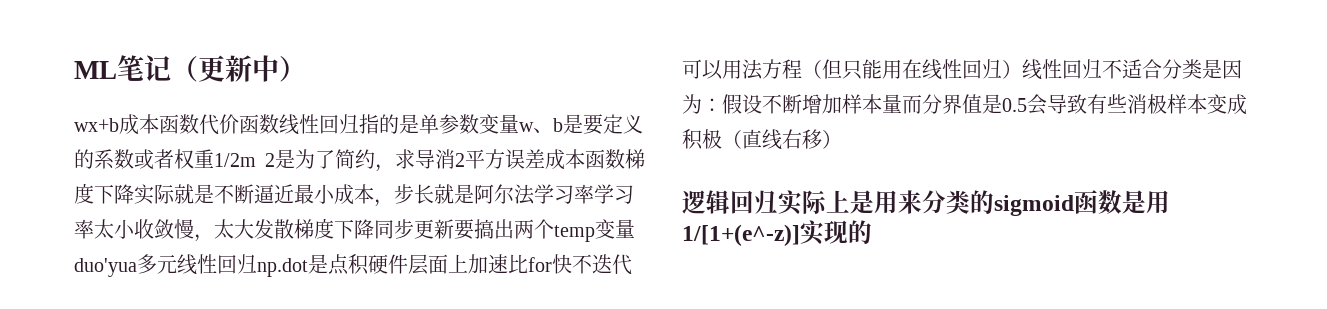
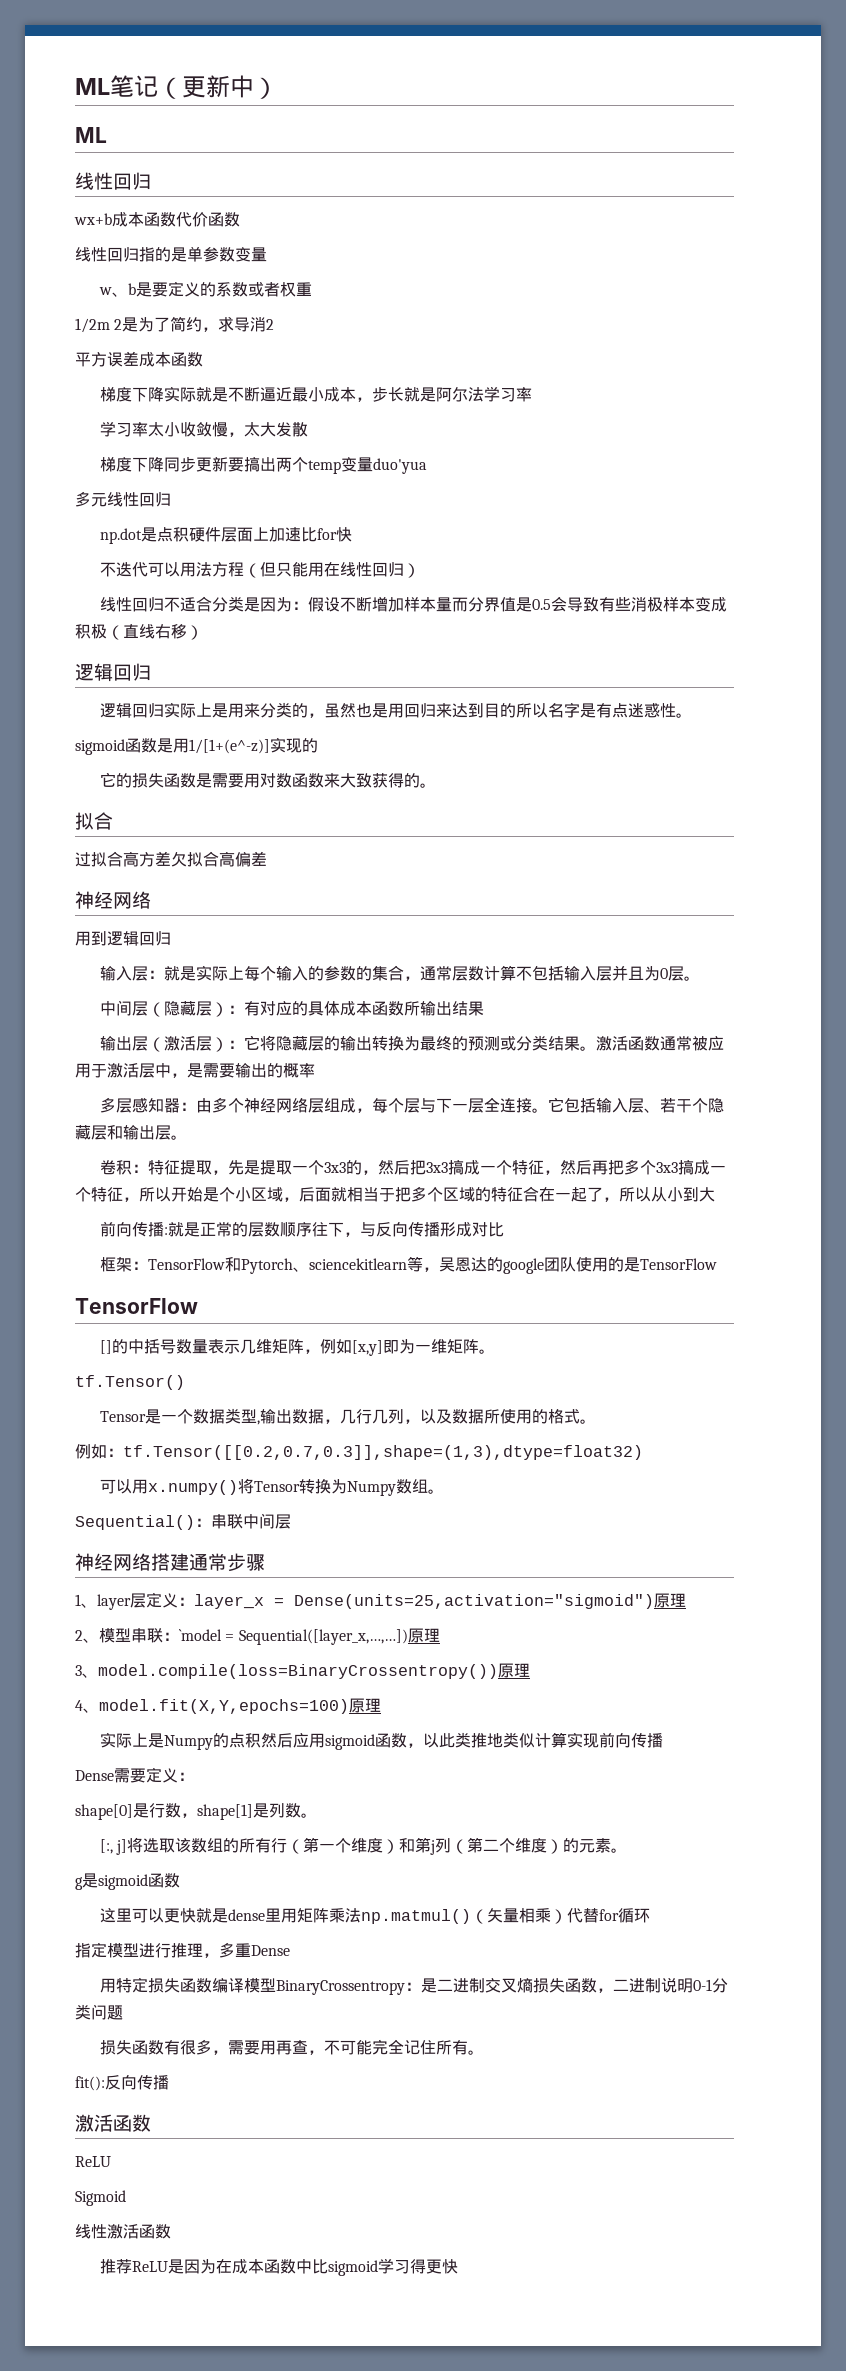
  ML笔记（更新中）
+ ML
+ 线性回归
- wx+b成本函数代价函数线性回归指的是单参数变量w、b是要定义的系数或者权重1/2m 2是为了简约，求导消2平方误差成本函数梯度下降实际就是不断逼近最小成本，步长就是阿尔法学习率学习率太小收敛慢，太大发散梯度下降同步更新要搞出两个temp变量duo'yua多元线性回归np.dot是点积硬件层面上加速比for快不迭代可以用法方程（但只能用在线性回归）线性回归不适合分类是因为：
+ wx+b成本函数代价函数
+ 线性回归指的是单参数变量
+ w、b是要定义的系数或者权重
+ 1/2m 2是为了简约，求导消2
+ 平方误差成本函数
+ 梯度下降实际就是不断逼近最小成本，步长就是阿尔法学习率
+ 学习率太小收敛慢，太大发散
+ 梯度下降同步更新要搞出两个temp变量duo'yua
+ 多元线性回归
+ np.dot是点积硬件层面上加速比for快
+ 不迭代可以用法方程（但只能用在线性回归）
+ 线性回归不适合分类是因为：
  假设不断增加样本量而分界值是0.5会导致有些消极样本变成积极（直线右移）
- 逻辑回归实际上是用来分类的sigmoid函数是用1/[1+(e^-z)]实现的
+ 逻辑回归
+ 逻辑回归实际上是用来分类的，虽然也是用回归来达到目的所以名字是有点迷惑性。
+ sigmoid函数是用1/[1+(e^-z)]实现的
+ 它的损失函数是需要用对数函数来大致获得的。
+ 拟合
+ 过拟合高方差欠拟合高偏差
+ 神经网络
+ 用到逻辑回归
+ 输入层：就是实际上每个输入的参数的集合，通常层数计算不包括输入层并且为0层。
+ 中间层（隐藏层）：有对应的具体成本函数所输出结果
+ 输出层（激活层）：它将隐藏层的输出转换为最终的预测或分类结果。激活函数通常被应用于激活层中，是需要输出的概率
+ 多层感知器：由多个神经网络层组成，每个层与下一层全连接。它包括输入层、若干个隐藏层和输出层。
+ 卷积：特征提取，先是提取一个3x3的，然后把3x3搞成一个特征，然后再把多个3x3搞成一个特征，所以开始是个小区域，后面就相当于把多个区域的特征合在一起了，所以从小到大
+ 前向传播:就是正常的层数顺序往下，与反向传播形成对比
+ 框架：TensorFlow和Pytorch、sciencekitlearn等，吴恩达的google团队使用的是TensorFlow
+ TensorFlow
+ []的中括号数量表示几维矩阵，例如[x,y]即为一维矩阵。
+ tf.Tensor()
+ Tensor是一个数据类型,输出数据，几行几列，以及数据所使用的格式。
+ 例如：tf.Tensor([[0.2,0.7,0.3]],shape=(1,3),dtype=float32)
+ 可以用x.numpy()将Tensor转换为Numpy数组。
+ Sequential()：串联中间层
+ 神经网络搭建通常步骤
+ 1、layer层定义：layer_x = Dense(units=25,activation="sigmoid")原理
+ 2、模型串联：`model = Sequential([layer_x,…,…])原理
+ 3、model.compile(loss=BinaryCrossentropy())原理
+ 4、model.fit(X,Y,epochs=100)原理
+ 实际上是Numpy的点积然后应用sigmoid函数，以此类推地类似计算实现前向传播
+ Dense需要定义：
+ shape[0]是行数，shape[1]是列数。
+ [:, j]将选取该数组的所有行（第一个维度）和第j列（第二个维度）的元素。
+ g是sigmoid函数
+ 这里可以更快就是dense里用矩阵乘法np.matmul()（矢量相乘）代替for循环
+ 指定模型进行推理，多重Dense
+ 用特定损失函数编译模型BinaryCrossentropy：是二进制交叉熵损失函数，二进制说明0-1分类问题
+ 损失函数有很多，需要用再查，不可能完全记住所有。
+ fit():反向传播
+ 激活函数
+ ReLU
+ Sigmoid
+ 线性激活函数
+ 推荐ReLU是因为在成本函数中比sigmoid学习得更快

